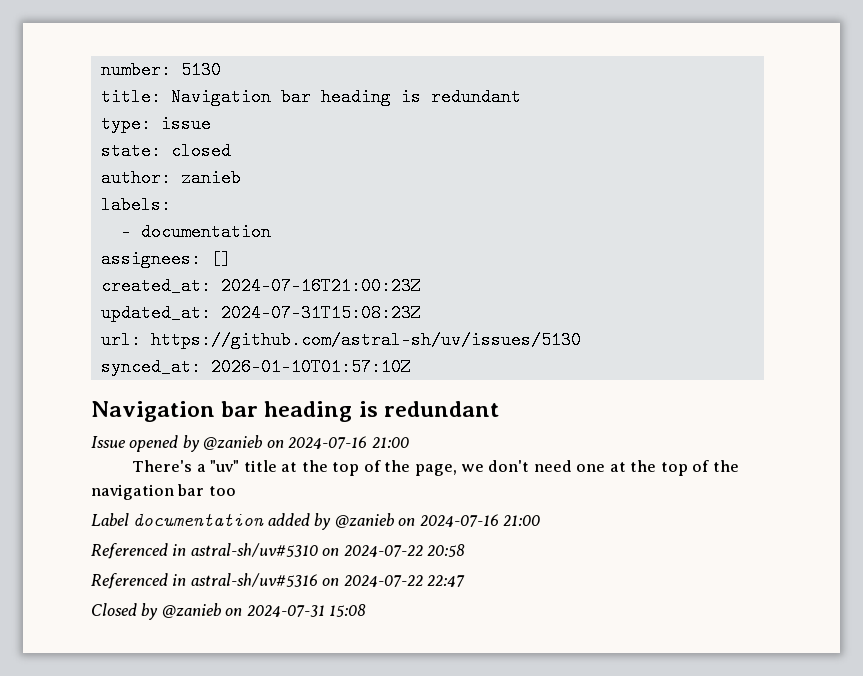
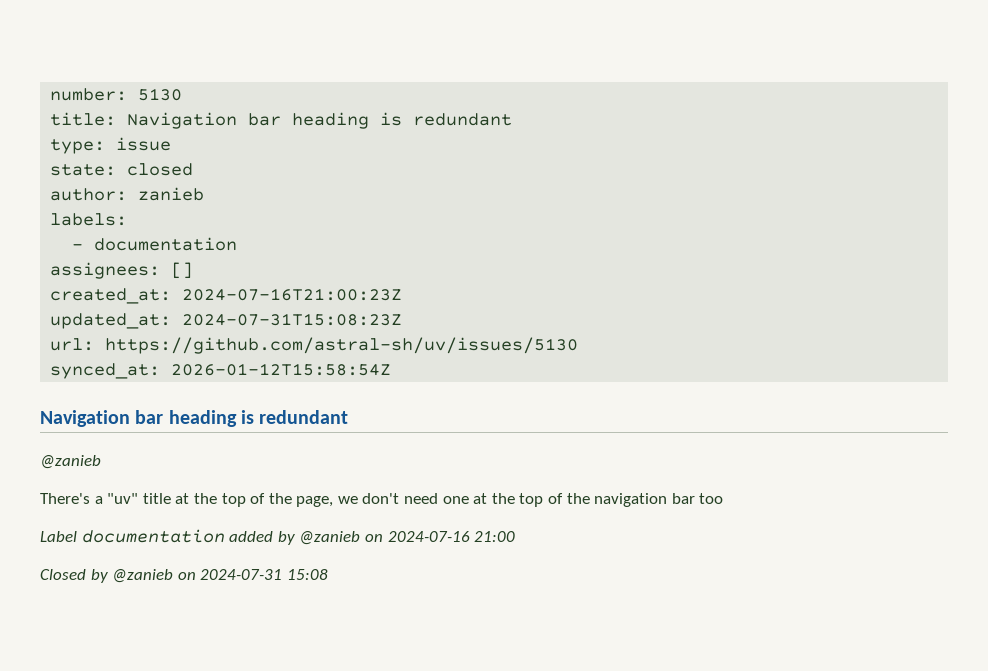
- synced_at: 2026-01-10T01:57:10Z
+ synced_at: 2026-01-12T15:58:54Z
  Navigation bar heading is redundant
- Issue opened by @zanieb on 2024-07-16 21:00
+ @zanieb
- Referenced in astral-sh/uv#5310 on 2024-07-22 20:58
- Referenced in astral-sh/uv#5316 on 2024-07-22 22:47

